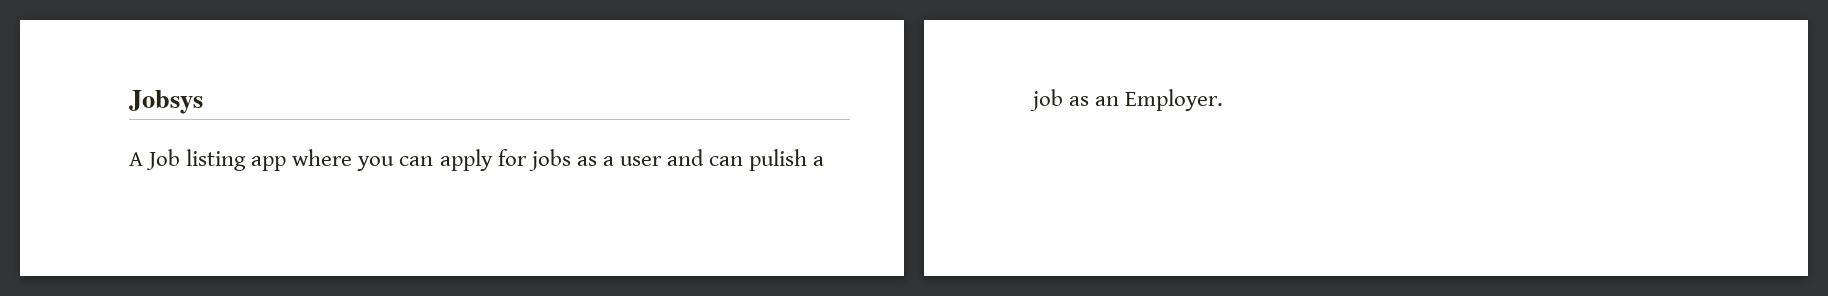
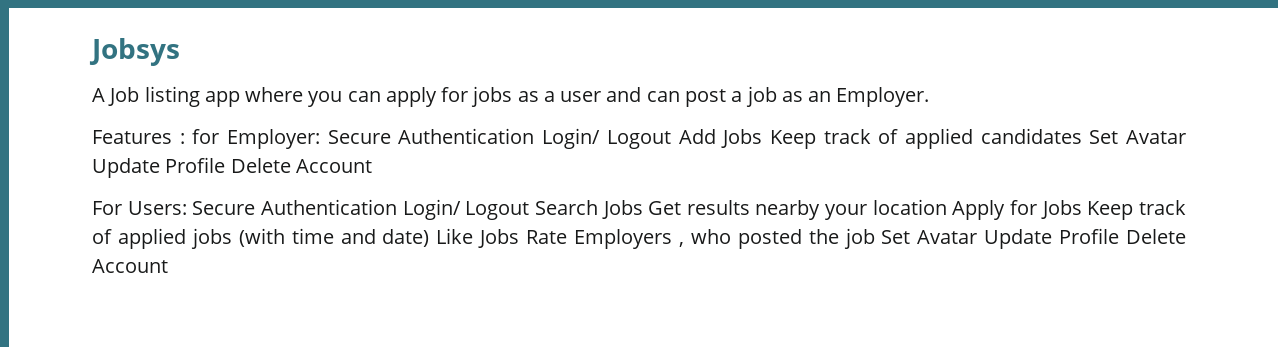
- A Job listing app where you can apply for jobs as a user and can pulish a job as an Employer.
+ A Job listing app where you can apply for jobs as a user and can post a job as an Employer.
+ Features : for Employer: Secure Authentication Login/ Logout Add Jobs Keep track of applied candidates Set Avatar Update Profile Delete Account
+ For Users: Secure Authentication Login/ Logout Search Jobs Get results nearby your location Apply for Jobs Keep track of applied jobs (with time and date) Like Jobs Rate Employers , who posted the job Set Avatar Update Profile Delete Account

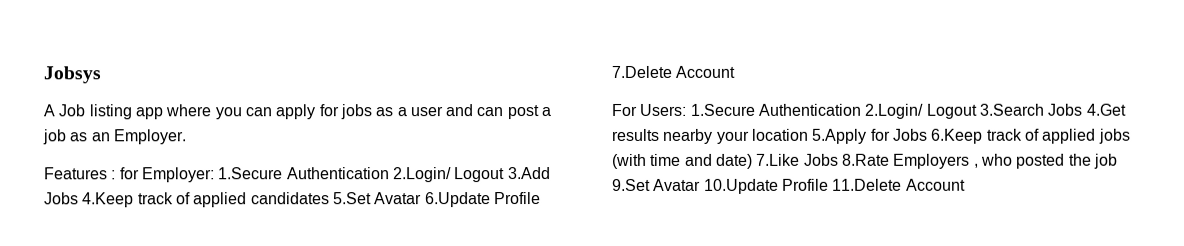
- Features : for Employer: Secure Authentication Login/ Logout Add Jobs Keep track of applied candidates Set Avatar Update Profile Delete Account
- For Users: Secure Authentication Login/ Logout Search Jobs Get results nearby your location Apply for Jobs Keep track of applied jobs (with time and date) Like Jobs Rate Employers , who posted the job Set Avatar Update Profile Delete Account
+ Features : for Employer: 1.Secure Authentication 2.Login/ Logout 3.Add Jobs 4.Keep track of applied candidates 5.Set Avatar 6.Update Profile 7.Delete Account
+ For Users: 1.Secure Authentication 2.Login/ Logout 3.Search Jobs 4.Get results nearby your location 5.Apply for Jobs 6.Keep track of applied jobs (with time and date) 7.Like Jobs 8.Rate Employers , who posted the job 9.Set Avatar 10.Update Profile 11.Delete Account

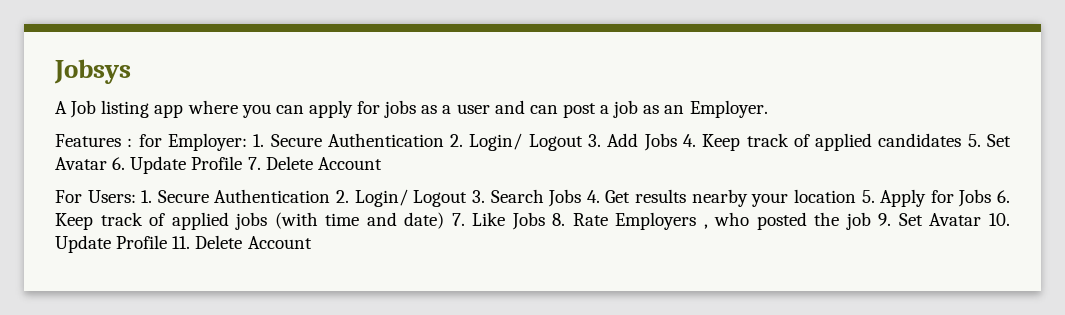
- Features : for Employer: 1.Secure Authentication 2.Login/ Logout 3.Add Jobs 4.Keep track of applied candidates 5.Set Avatar 6.Update Profile 7.Delete Account
- For Users: 1.Secure Authentication 2.Login/ Logout 3.Search Jobs 4.Get results nearby your location 5.Apply for Jobs 6.Keep track of applied jobs (with time and date) 7.Like Jobs 8.Rate Employers , who posted the job 9.Set Avatar 10.Update Profile 11.Delete Account
+ Features : for Employer: 1. Secure Authentication 2. Login/ Logout 3. Add Jobs 4. Keep track of applied candidates 5. Set Avatar 6. Update Profile 7. Delete Account
+ For Users: 1. Secure Authentication 2. Login/ Logout 3. Search Jobs 4. Get results nearby your location 5. Apply for Jobs 6. Keep track of applied jobs (with time and date) 7. Like Jobs 8. Rate Employers , who posted the job 9. Set Avatar 10. Update Profile 11. Delete Account

